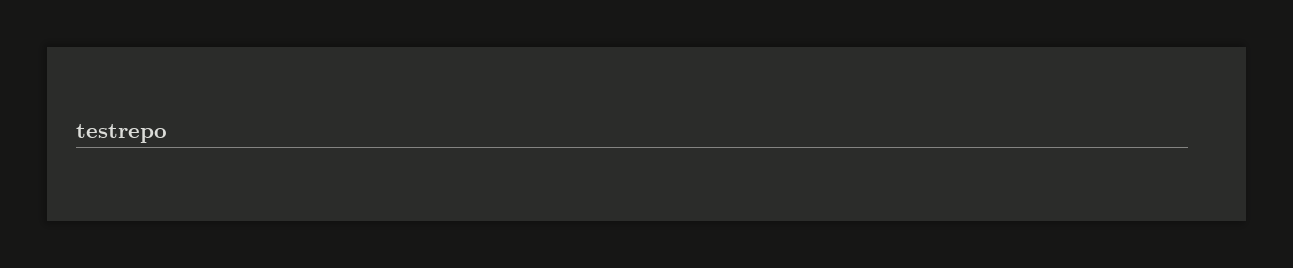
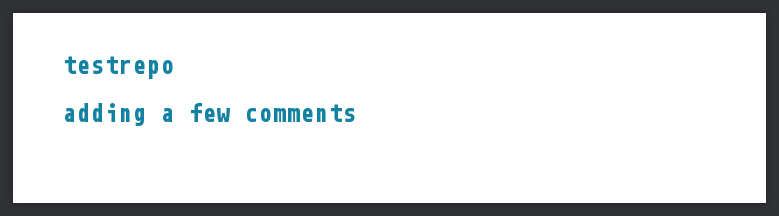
+ adding a few comments

